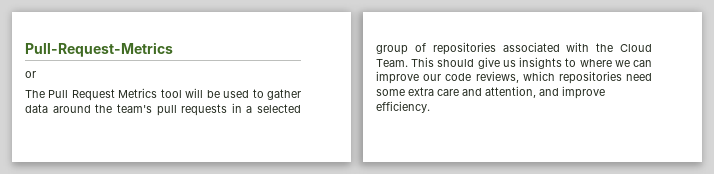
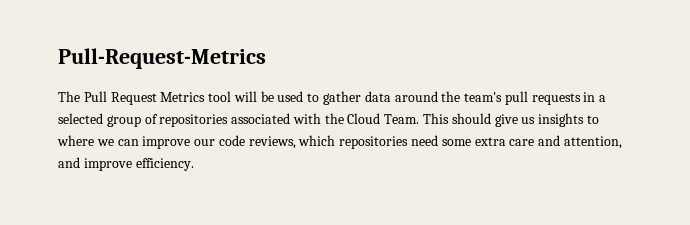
- or

